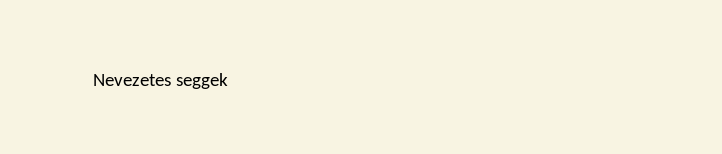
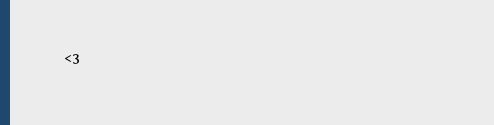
- Nevezetes seggek
+ <3

